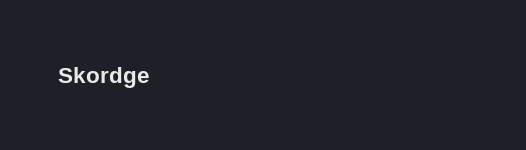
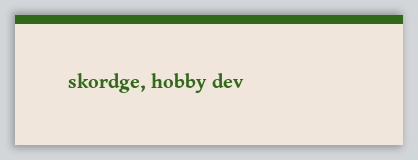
- Skordge
+ skordge, hobby dev

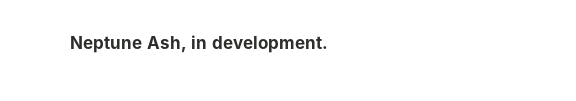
- skordge, hobby dev
+ Neptune Ash, in development.

